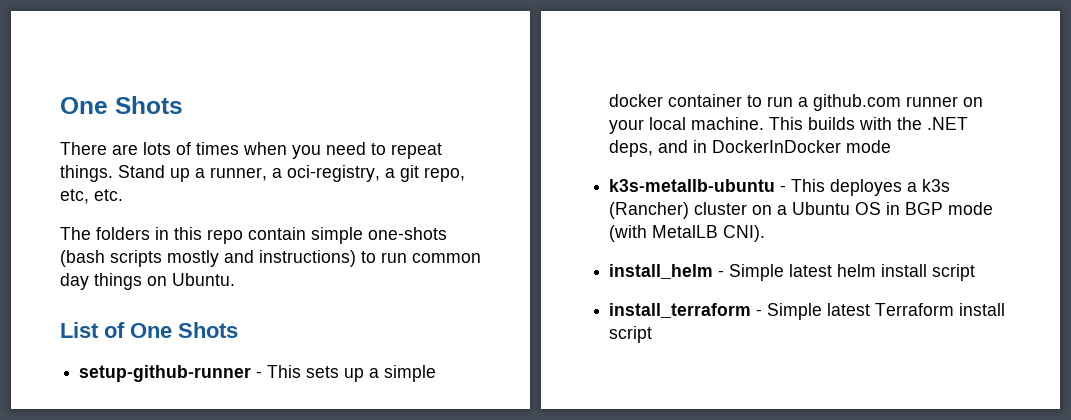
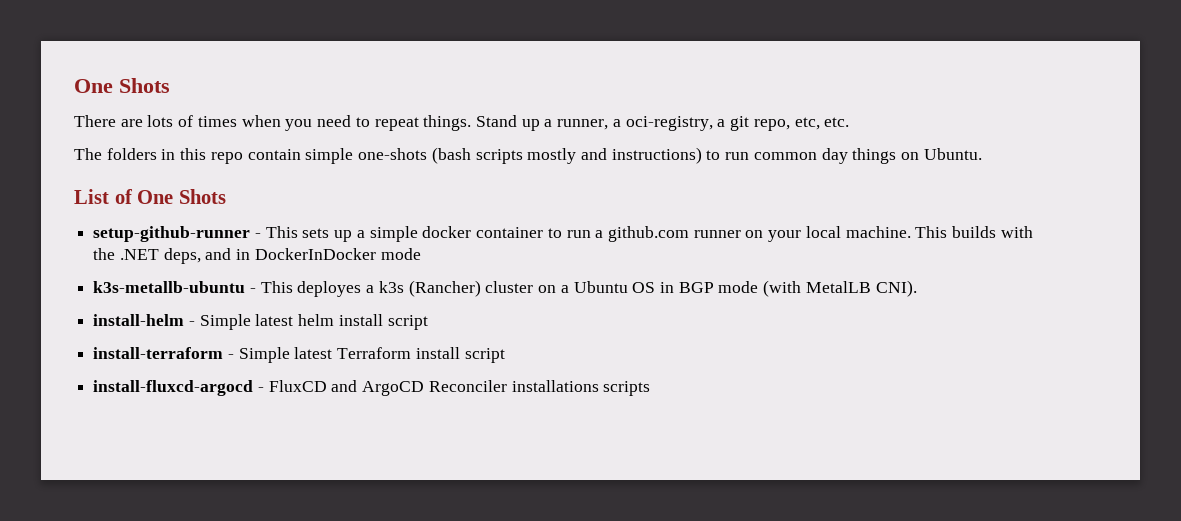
- install_helm - Simple latest helm install script
+ install-helm - Simple latest helm install script
- install_terraform - Simple latest Terraform install script
+ install-terraform - Simple latest Terraform install script
+ install-fluxcd-argocd - FluxCD and ArgoCD Reconciler installations scripts

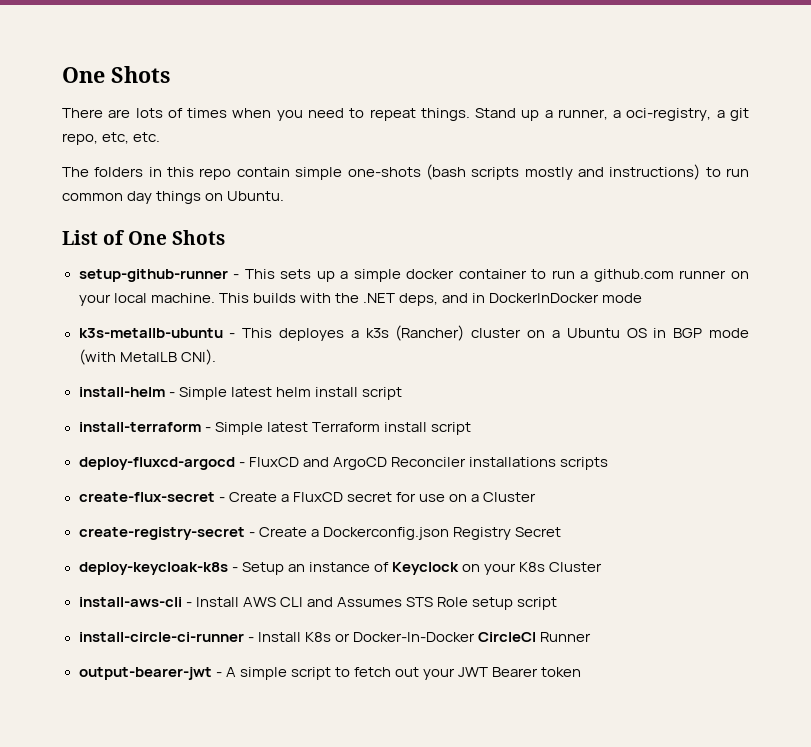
- install-fluxcd-argocd - FluxCD and ArgoCD Reconciler installations scripts
+ deploy-fluxcd-argocd - FluxCD and ArgoCD Reconciler installations scripts
+ create-flux-secret - Create a FluxCD secret for use on a Cluster
+ create-registry-secret - Create a Dockerconfig.json Registry Secret
+ deploy-keycloak-k8s - Setup an instance of Keyclock on your K8s Cluster
+ install-aws-cli - Install AWS CLI and Assumes STS Role setup script
+ install-circle-ci-runner - Install K8s or Docker-In-Docker CircleCI Runner
+ output-bearer-jwt - A simple script to fetch out your JWT Bearer token

